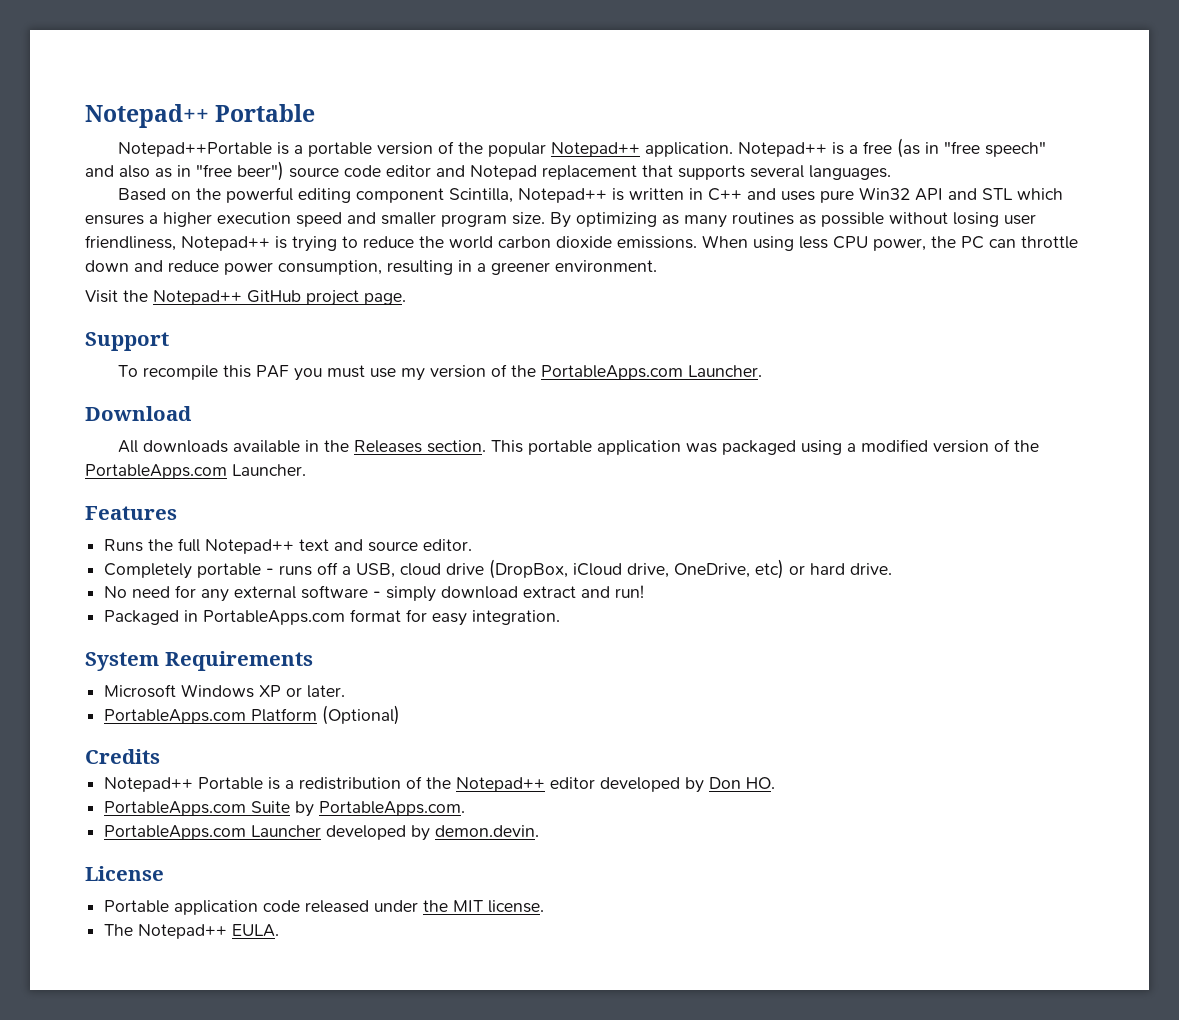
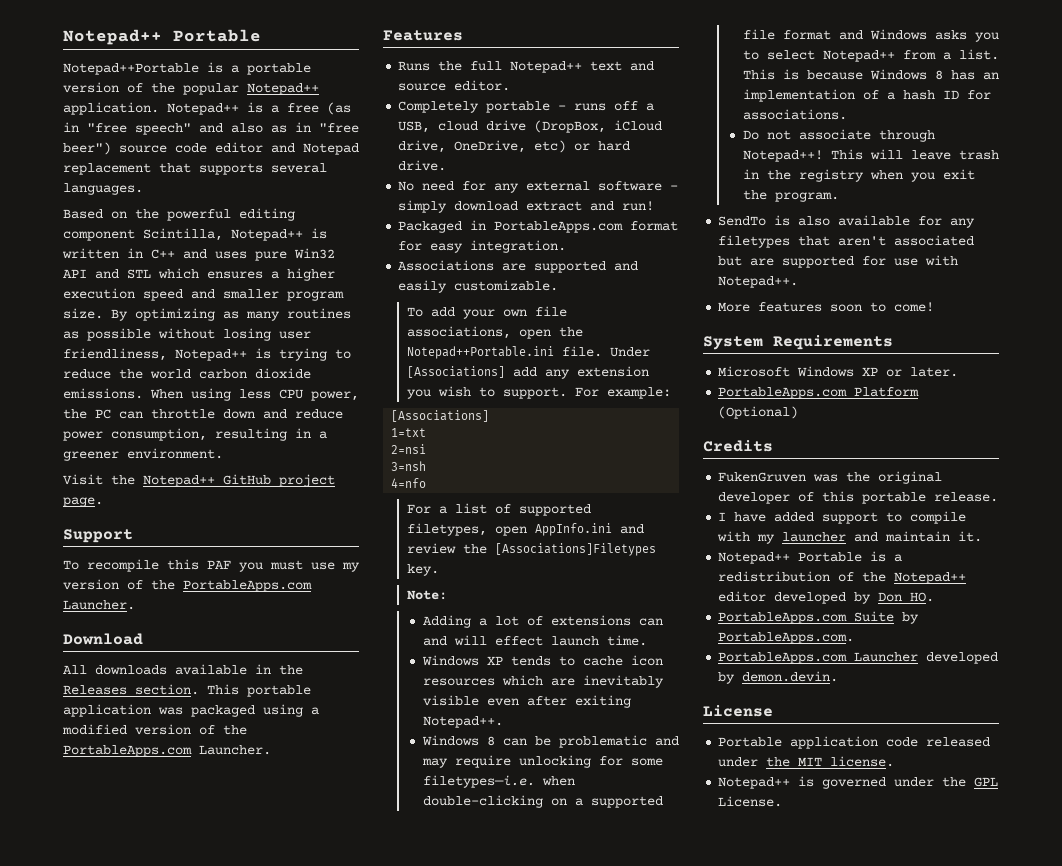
+ Associations are supported and easily customizable.
+ To add your own file associations, open the Notepad++Portable.ini file. Under [Associations] add any extension you wish to support. For example:
+ [Associations]
+ 1=txt
+ 2=nsi
+ 3=nsh
+ 4=nfo
+ For a list of supported filetypes, open AppInfo.ini and review the [Associations]Filetypes key.
+ Note:
+ Adding a lot of extensions can and will effect launch time.
+ Windows XP tends to cache icon resources which are inevitably visible even after exiting Notepad++.
+ Windows 8 can be problematic and may require unlocking for some filetypes—i.e. when double-clicking on a supported file format and Windows asks you to select Notepad++ from a list. This is because Windows 8 has an implementation of a hash ID for associations.
+ Do not associate through Notepad++! This will leave trash in the registry when you exit the program.
+ SendTo is also available for any filetypes that aren't associated but are supported for use with Notepad++.
+ More features soon to come!
+ FukenGruven was the original developer of this portable release.
+ I have added support to compile with my launcher and maintain it.
- The Notepad++ EULA.
+ Notepad++ is governed under the GPL License.

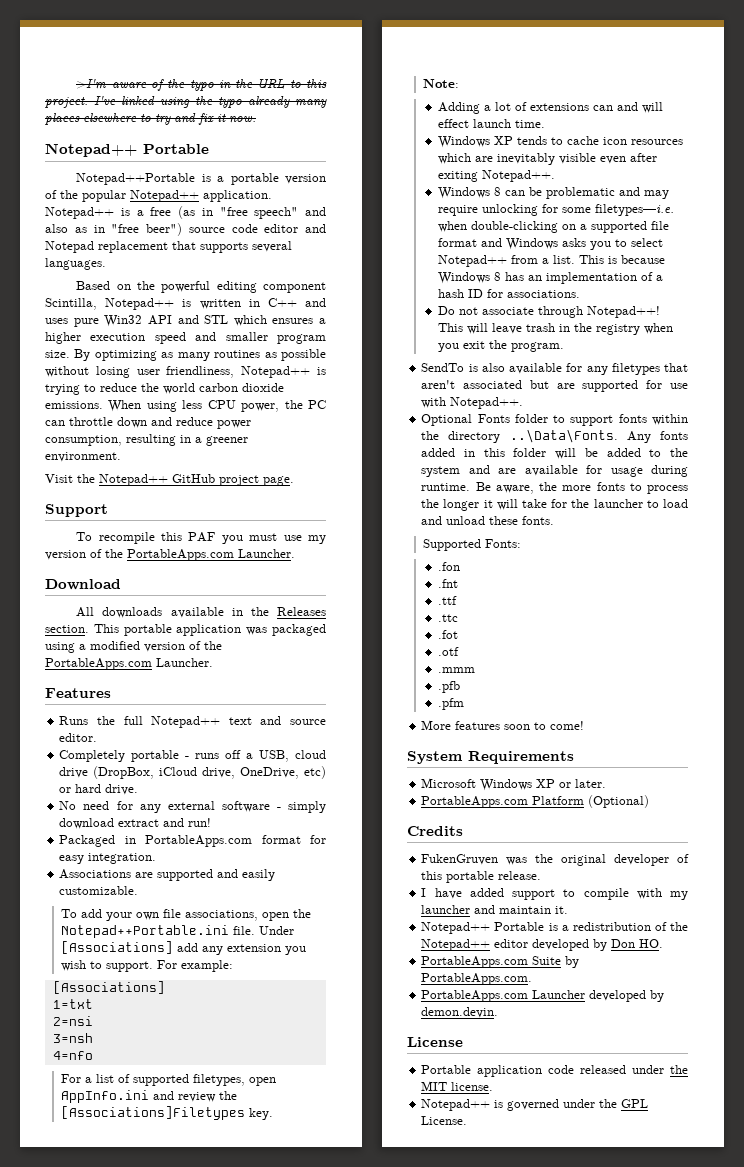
+ >I'm aware of the typo in the URL to this project. I've linked using the typo already many places elsewhere to try and fix it now.
+ Optional Fonts folder to support fonts within the directory ..\Data\Fonts. Any fonts added in this folder will be added to the system and are available for usage during runtime. Be aware, the more fonts to process the longer it will take for the launcher to load and unload these fonts.
+ Supported Fonts:
+ .fon
+ .fnt
+ .ttf
+ .ttc
+ .fot
+ .otf
+ .mmm
+ .pfb
+ .pfm

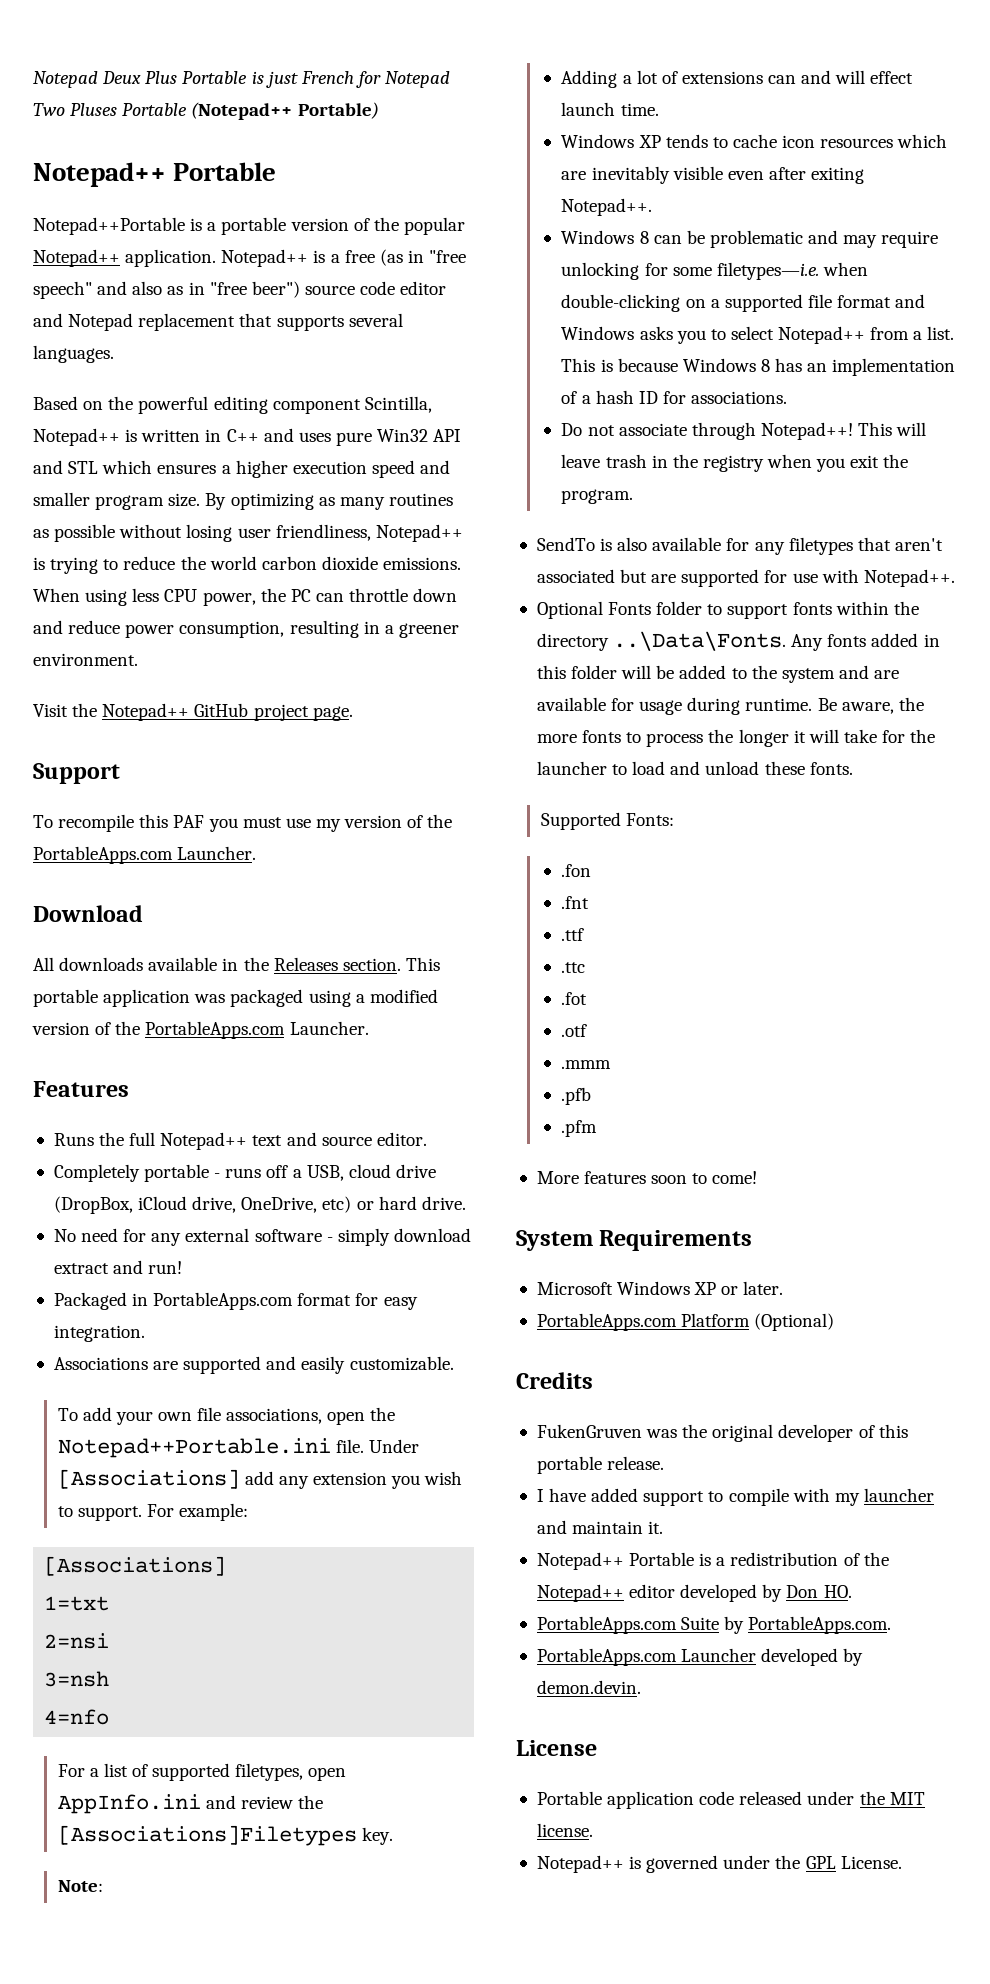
- >I'm aware of the typo in the URL to this project. I've linked using the typo already many places elsewhere to try and fix it now.
+ Notepad Deux Plus Portable is just French for Notepad Two Pluses Portable (Notepad++ Portable)

